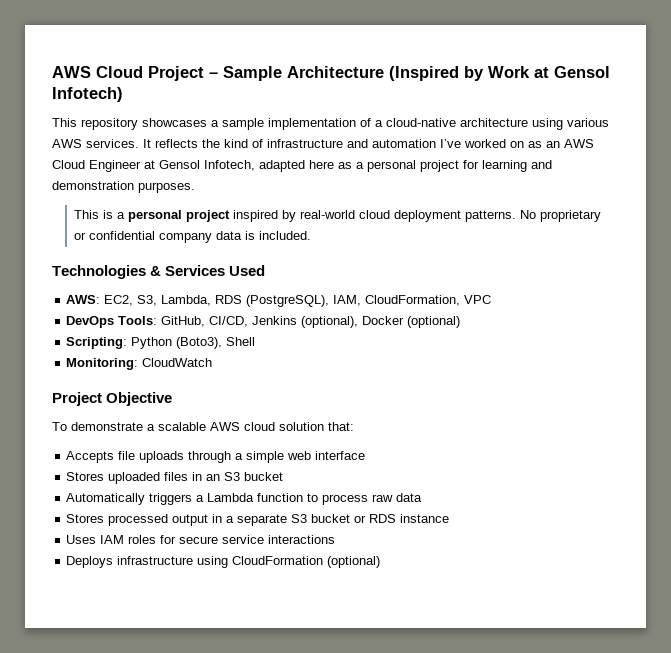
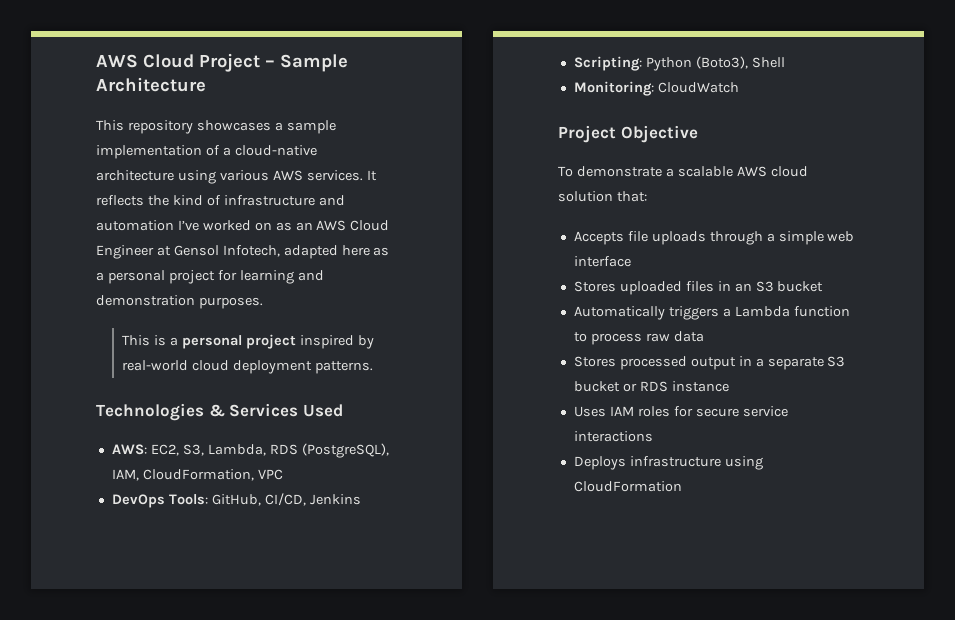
- AWS Cloud Project – Sample Architecture (Inspired by Work at Gensol Infotech)
+ AWS Cloud Project – Sample Architecture
- No proprietary or confidential company data is included.
- DevOps Tools: GitHub, CI/CD, Jenkins (optional), Docker (optional)
+ DevOps Tools: GitHub, CI/CD, Jenkins
- Deploys infrastructure using CloudFormation (optional)
+ Deploys infrastructure using CloudFormation

